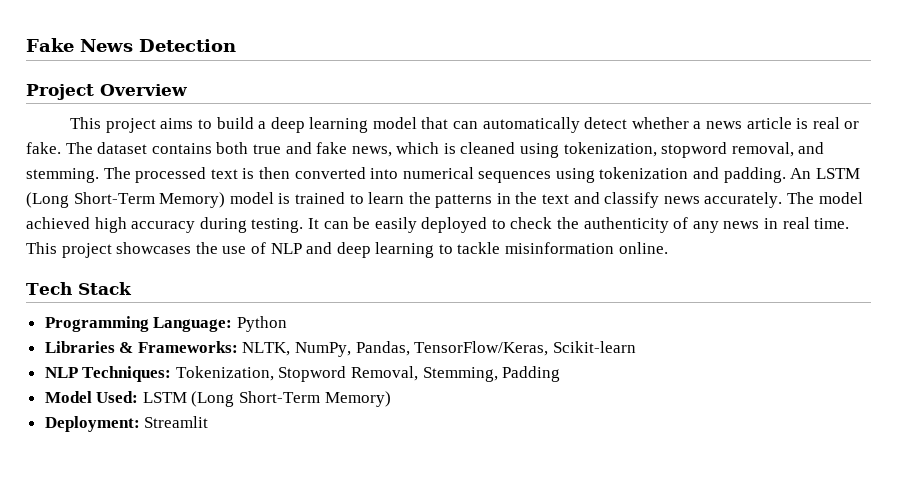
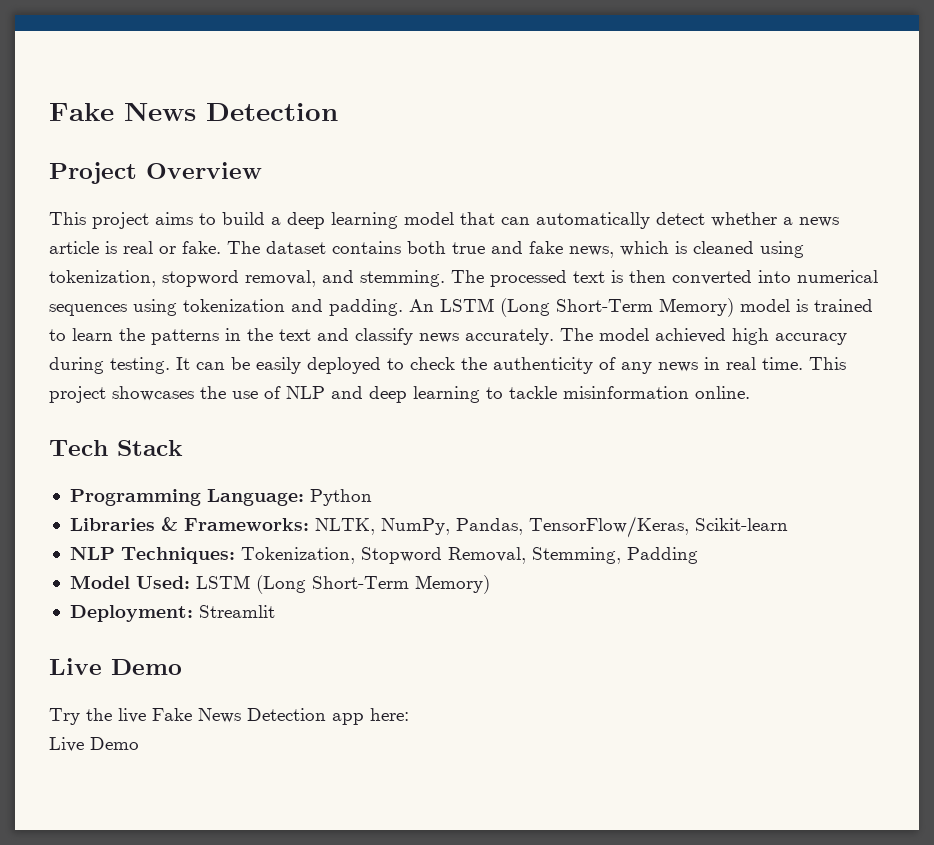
  Deployment: Streamlit
+ Live Demo
+ Try the live Fake News Detection app here:
+ Live Demo

